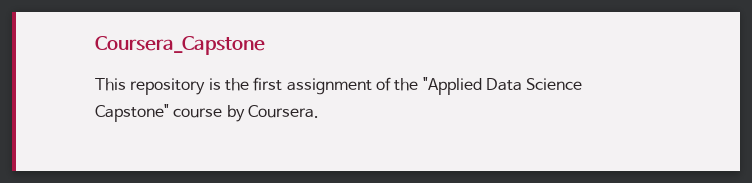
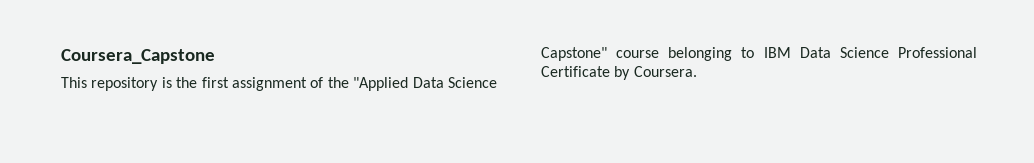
- This repository is the first assignment of the "Applied Data Science Capstone" course by Coursera.
+ This repository is the first assignment of the "Applied Data Science Capstone" course belonging to IBM Data Science Professional Certificate by Coursera.

